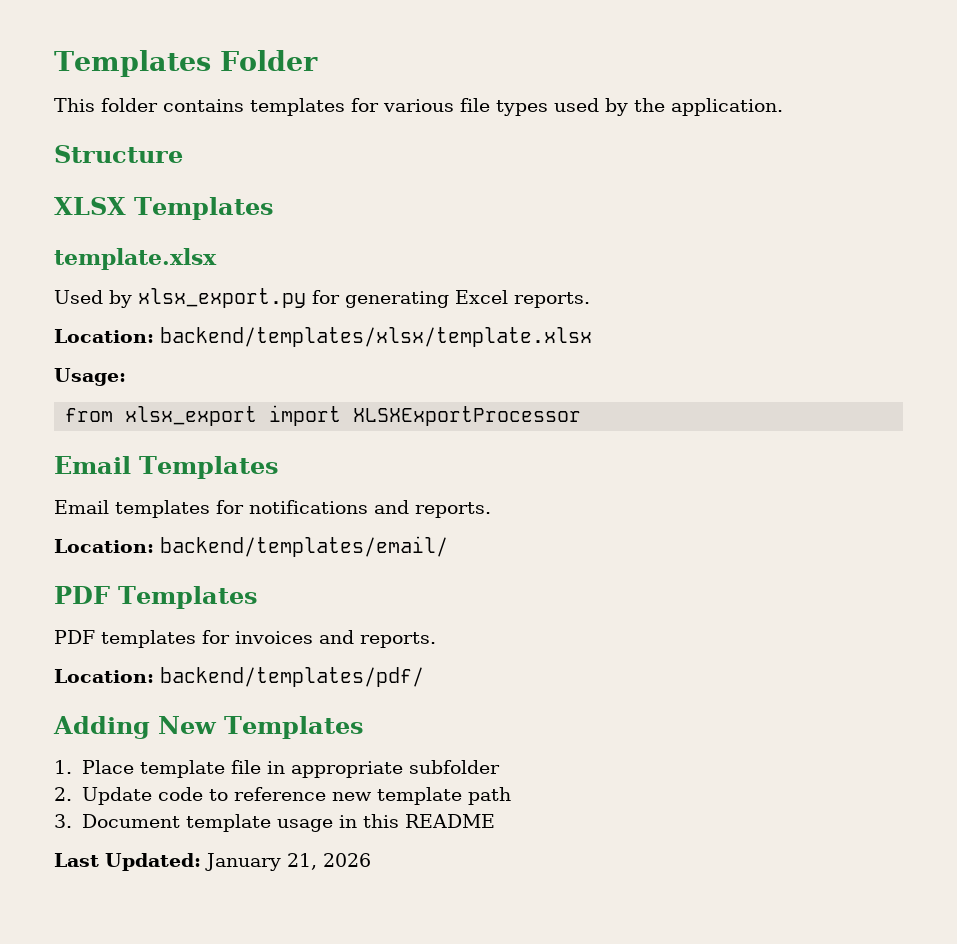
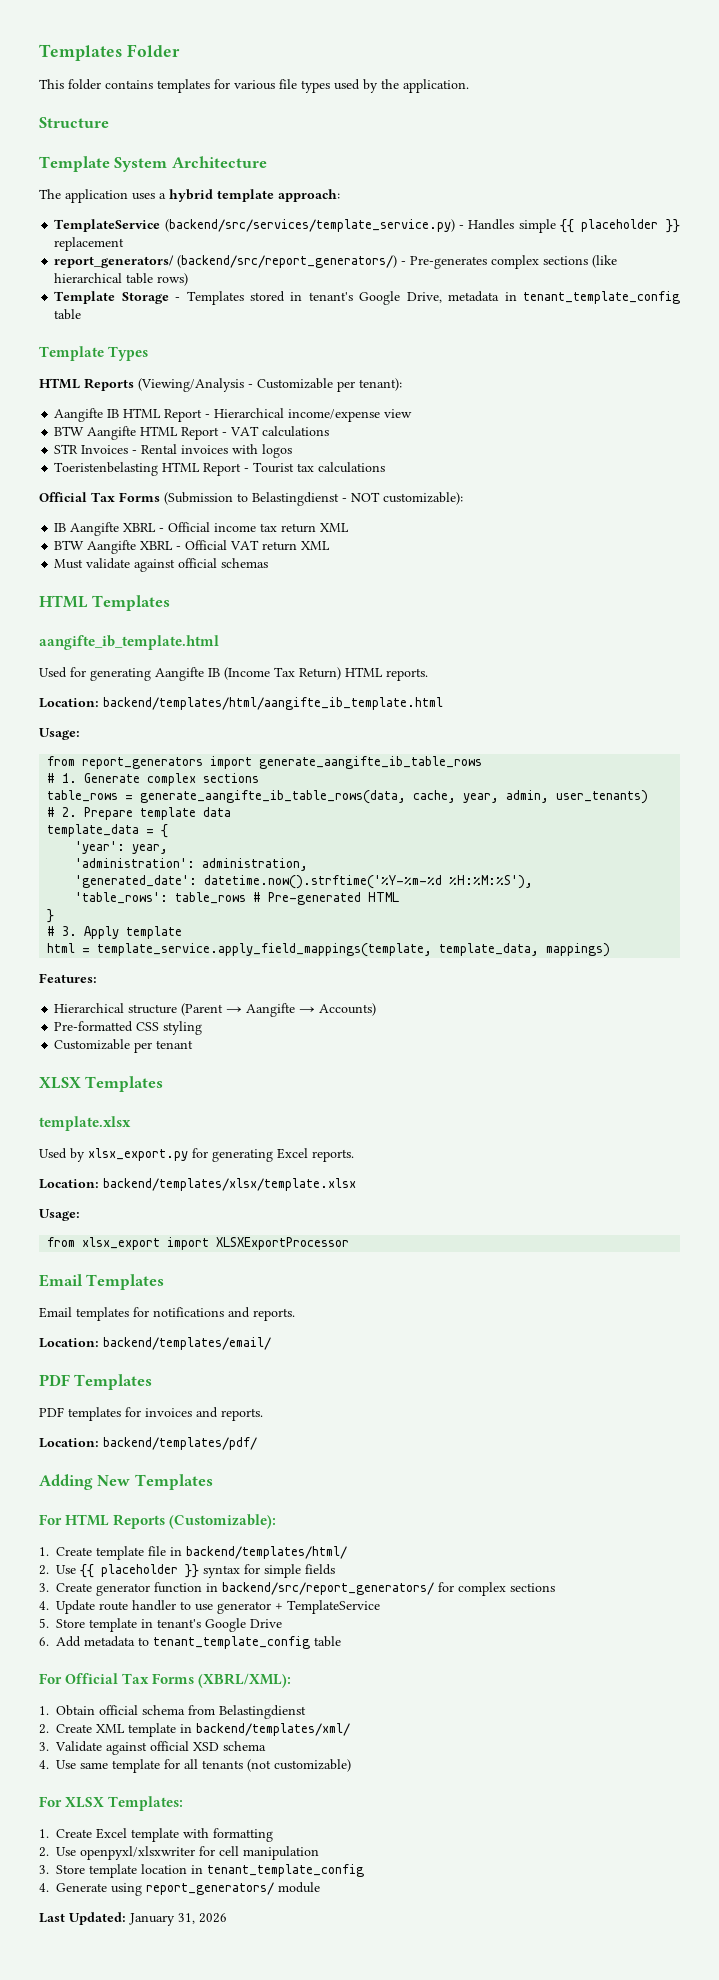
+ Template System Architecture
+ The application uses a hybrid template approach:
+ TemplateService (backend/src/services/template_service.py) - Handles simple {{ placeholder }} replacement
+ report_generators/ (backend/src/report_generators/) - Pre-generates complex sections (like hierarchical table rows)
+ Template Storage - Templates stored in tenant's Google Drive, metadata in tenant_template_config table
+ Template Types
+ HTML Reports (Viewing/Analysis - Customizable per tenant):
+ Aangifte IB HTML Report - Hierarchical income/expense view
+ BTW Aangifte HTML Report - VAT calculations
+ STR Invoices - Rental invoices with logos
+ Toeristenbelasting HTML Report - Tourist tax calculations
+ Official Tax Forms (Submission to Belastingdienst - NOT customizable):
+ IB Aangifte XBRL - Official income tax return XML
+ BTW Aangifte XBRL - Official VAT return XML
+ Must validate against official schemas
+ HTML Templates
+ aangifte_ib_template.html
+ Used for generating Aangifte IB (Income Tax Return) HTML reports.
+ Location: backend/templates/html/aangifte_ib_template.html
+ Usage:
+ from report_generators import generate_aangifte_ib_table_rows
+ # 1. Generate complex sections
+ table_rows = generate_aangifte_ib_table_rows(data, cache, year, admin, user_tenants)
+ # 2. Prepare template data
+ template_data = {
+ 'year': year,
+ 'administration': administration,
+ 'generated_date': datetime.now().strftime('%Y-%m-%d %H:%M:%S'),
+ 'table_rows': table_rows # Pre-generated HTML
+ }
+ # 3. Apply template
+ html = template_service.apply_field_mappings(template, template_data, mappings)
+ Features:
+ Hierarchical structure (Parent → Aangifte → Accounts)
+ Pre-formatted CSS styling
+ Customizable per tenant
- 1. Place template file in appropriate subfolder
- 2. Update code to reference new template path
- 3. Document template usage in this README
+ For HTML Reports (Customizable):
+ 1. Create template file in backend/templates/html/
+ 2. Use {{ placeholder }} syntax for simple fields
+ 3. Create generator function in backend/src/report_generators/ for complex sections
+ 4. Update route handler to use generator + TemplateService
+ 5. Store template in tenant's Google Drive
+ 6. Add metadata to tenant_template_config table
+ For Official Tax Forms (XBRL/XML):
+ 1. Obtain official schema from Belastingdienst
+ 2. Create XML template in backend/templates/xml/
+ 3. Validate against official XSD schema
+ 4. Use same template for all tenants (not customizable)
+ For XLSX Templates:
+ 1. Create Excel template with formatting
+ 2. Use openpyxl/xlsxwriter for cell manipulation
+ 3. Store template location in tenant_template_config
+ 4. Generate using report_generators/ module
- Last Updated: January 21, 2026
+ Last Updated: January 31, 2026

